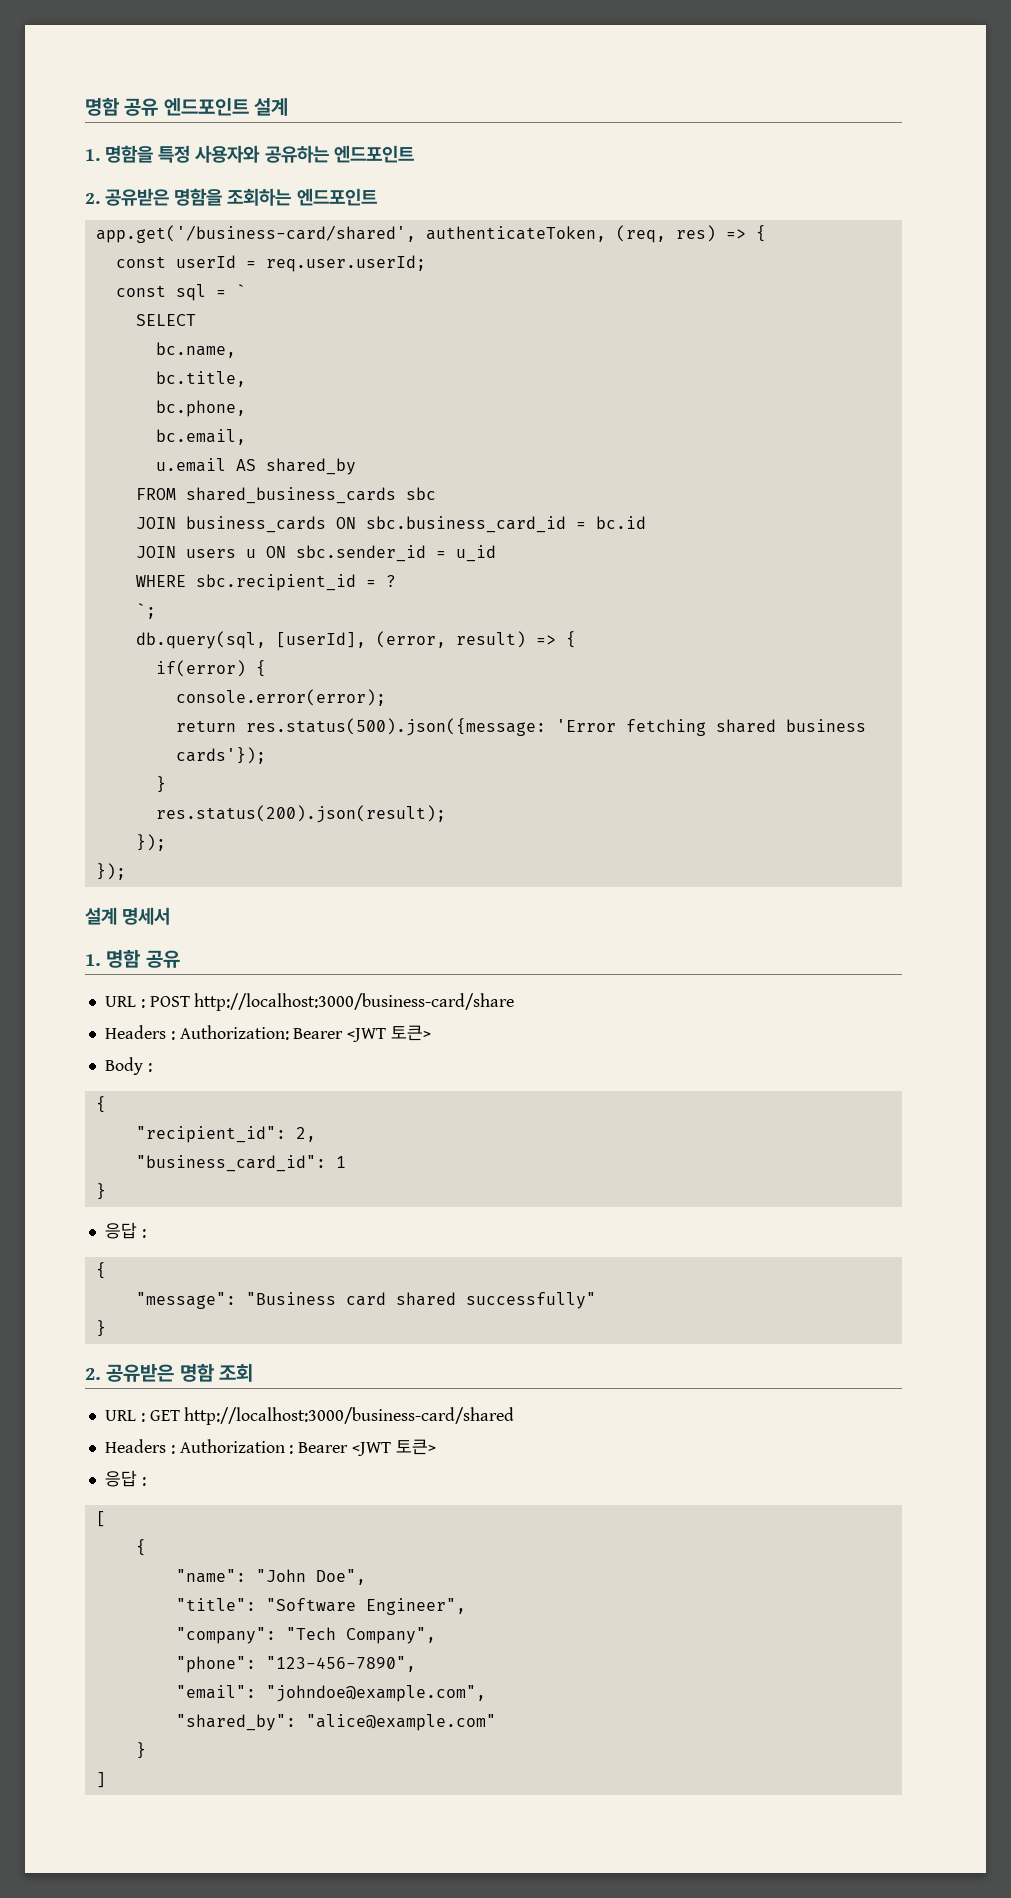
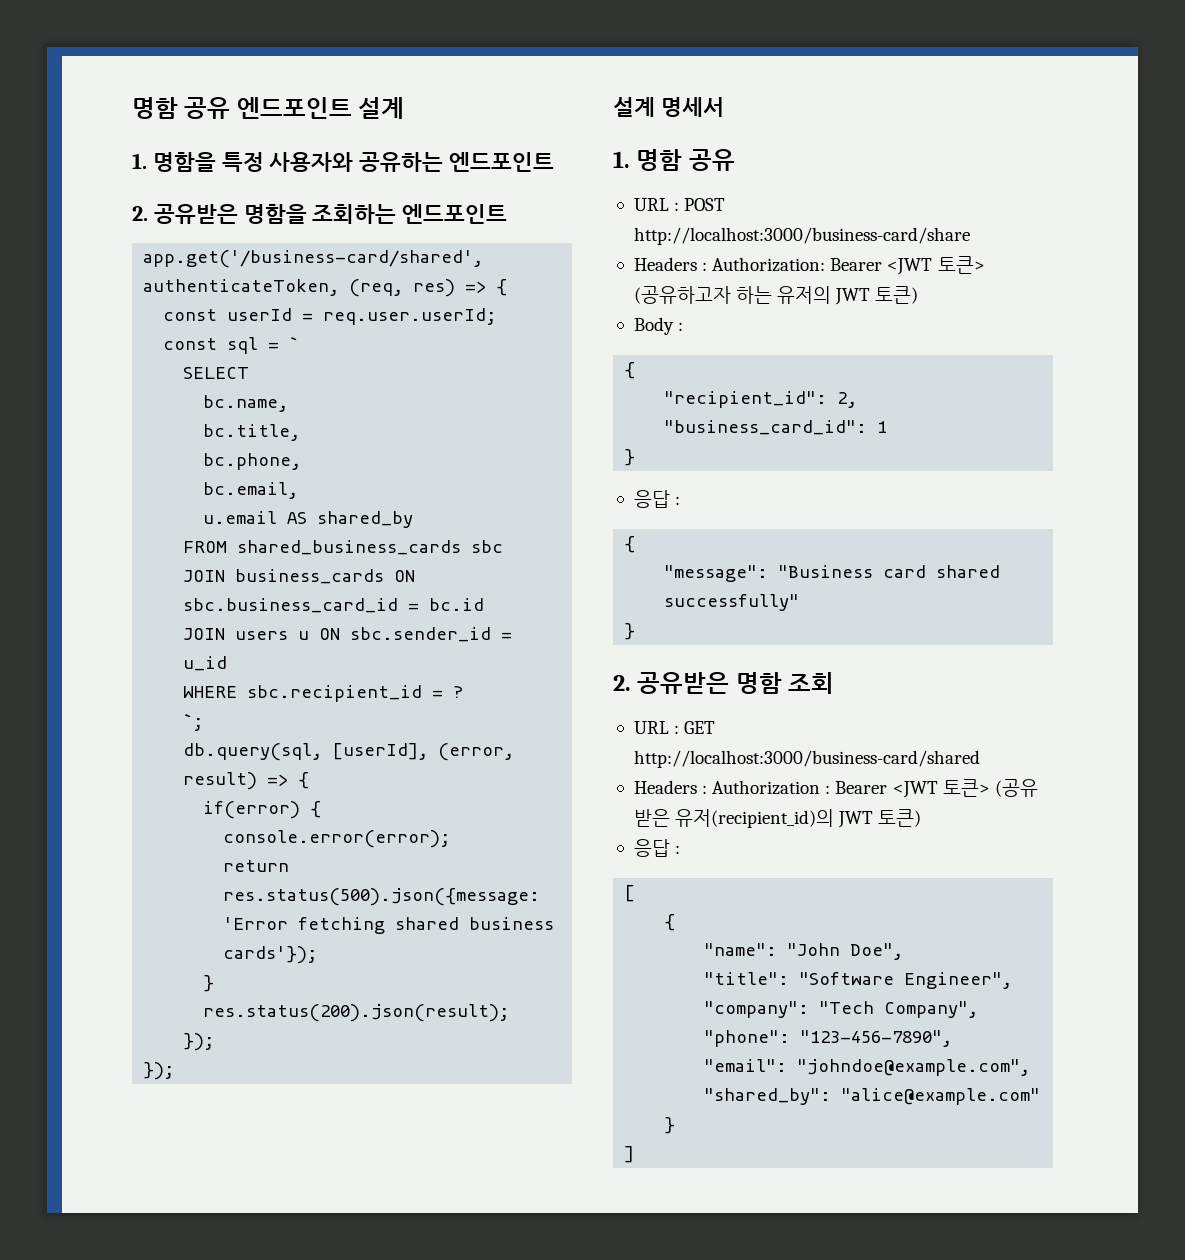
- Headers : Authorization: Bearer <JWT 토큰>
+ Headers : Authorization: Bearer <JWT 토큰> (공유하고자 하는 유저의 JWT 토큰)
- Headers : Authorization : Bearer <JWT 토큰>
+ Headers : Authorization : Bearer <JWT 토큰> (공유 받은 유저(recipient_id)의 JWT 토큰)

